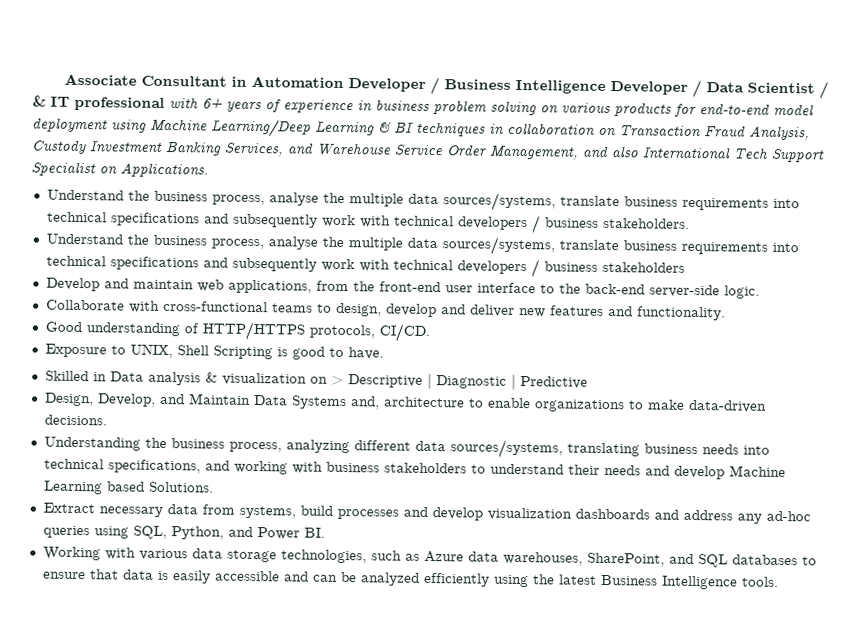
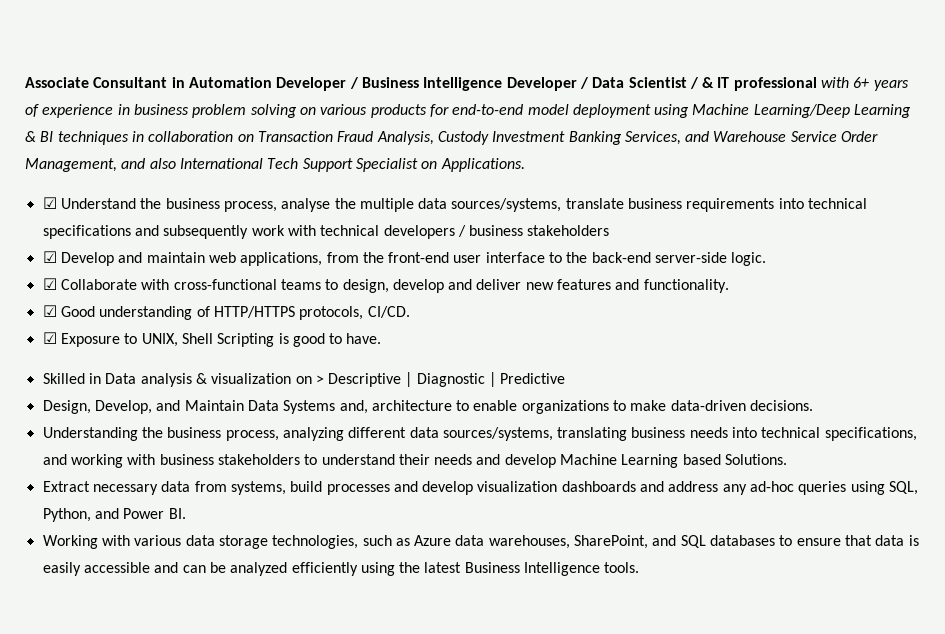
- Understand the business process, analyse the multiple data sources/systems, translate business requirements into technical specifications and subsequently work with technical developers / business stakeholders.
- Understand the business process, analyse the multiple data sources/systems, translate business requirements into technical specifications and subsequently work with technical developers / business stakeholders
+ ☑ Understand the business process, analyse the multiple data sources/systems, translate business requirements into technical specifications and subsequently work with technical developers / business stakeholders
- Develop and maintain web applications, from the front-end user interface to the back-end server-side logic.
+ ☑ Develop and maintain web applications, from the front-end user interface to the back-end server-side logic.
- Collaborate with cross-functional teams to design, develop and deliver new features and functionality.
+ ☑ Collaborate with cross-functional teams to design, develop and deliver new features and functionality.
- Good understanding of HTTP/HTTPS protocols, CI/CD.
+ ☑ Good understanding of HTTP/HTTPS protocols, CI/CD.
- Exposure to UNIX, Shell Scripting is good to have.
+ ☑ Exposure to UNIX, Shell Scripting is good to have.

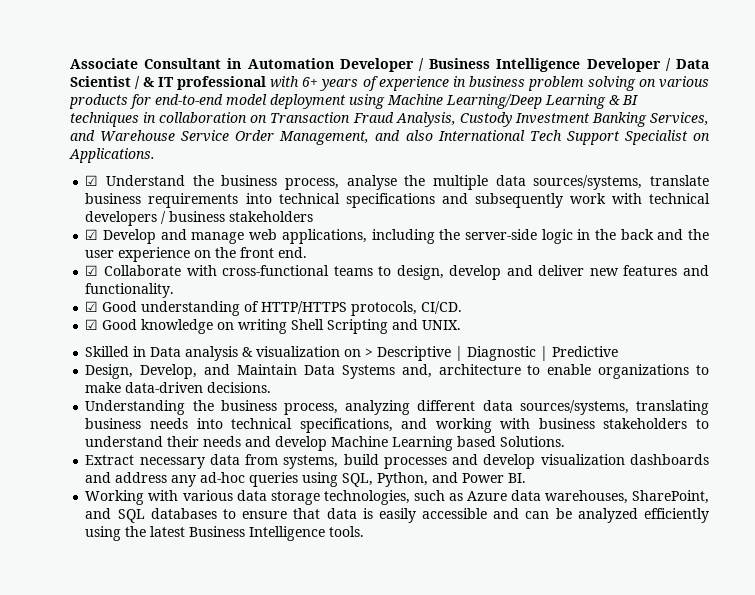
- ☑ Develop and maintain web applications, from the front-end user interface to the back-end server-side logic.
+ ☑ Develop and manage web applications, including the server-side logic in the back and the user experience on the front end.
- ☑ Exposure to UNIX, Shell Scripting is good to have.
+ ☑ Good knowledge on writing Shell Scripting and UNIX.

